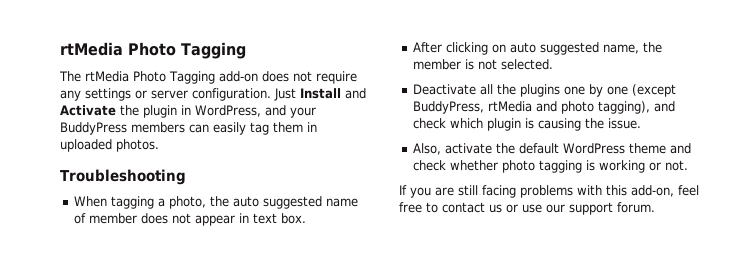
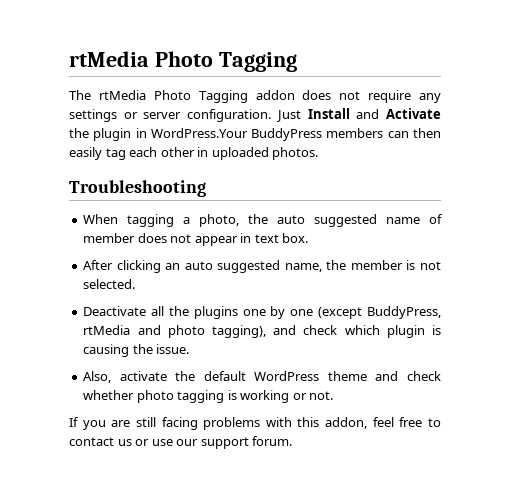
- The rtMedia Photo Tagging add-on does not require any settings or server configuration.
+ The rtMedia Photo Tagging addon does not require any settings or server configuration.
- Just Install and Activate the plugin in WordPress, and your BuddyPress members can easily tag them in uploaded photos.
+ Just Install and Activate the plugin in WordPress.Your BuddyPress members can then easily tag each other in uploaded photos.
- After clicking on auto suggested name, the member is not selected.
+ After clicking an auto suggested name, the member is not selected.
- If you are still facing problems with this add-on, feel free to contact us or use our support forum.
+ If you are still facing problems with this addon, feel free to contact us or use our support forum.

